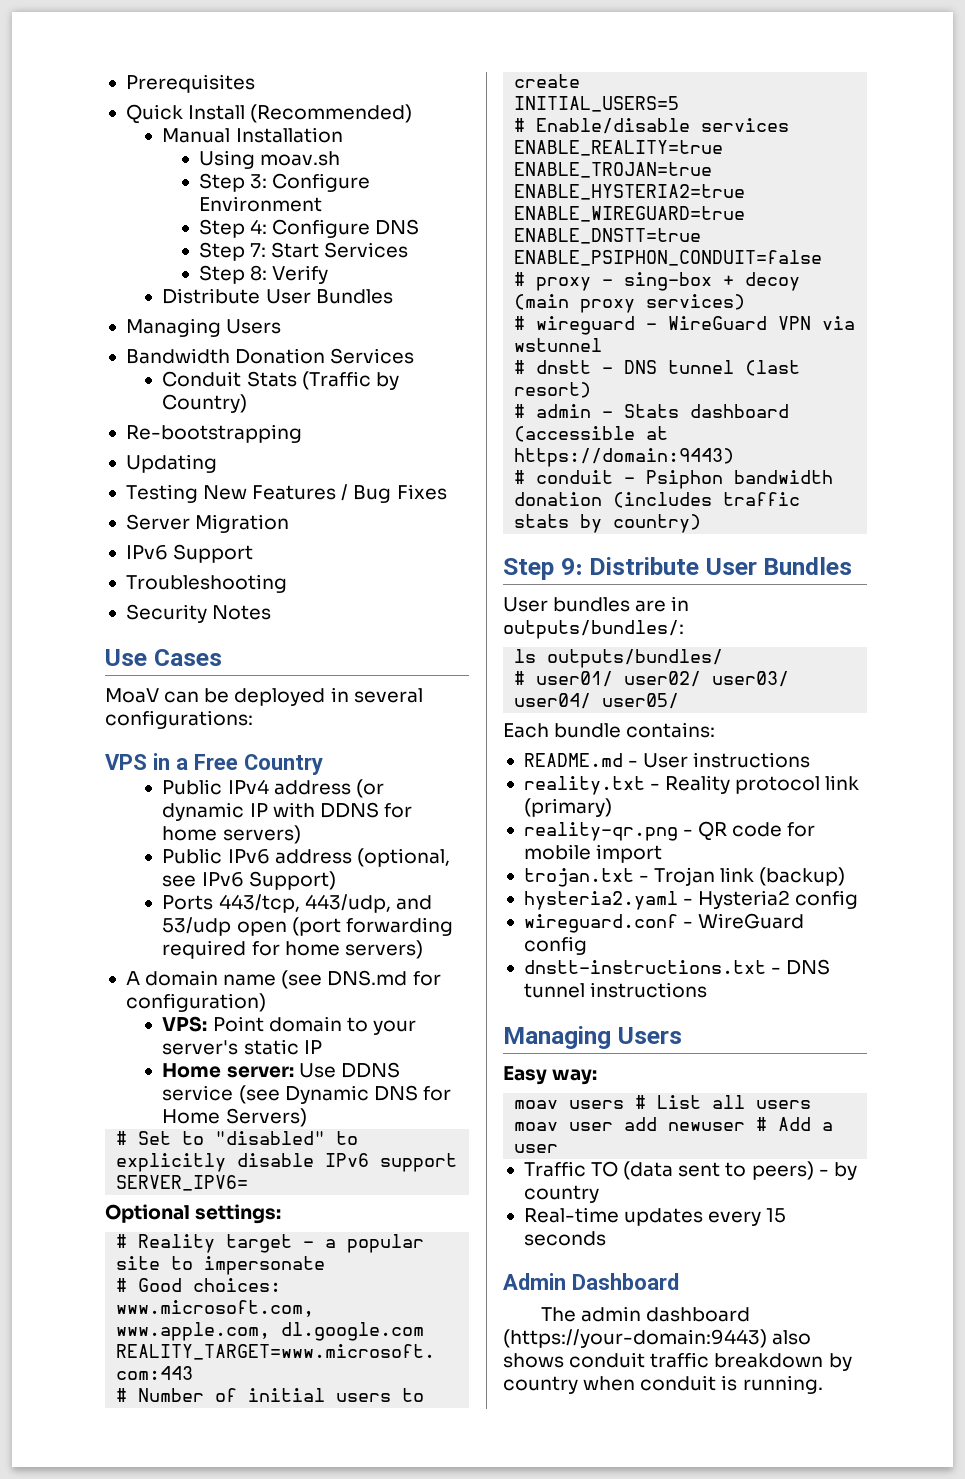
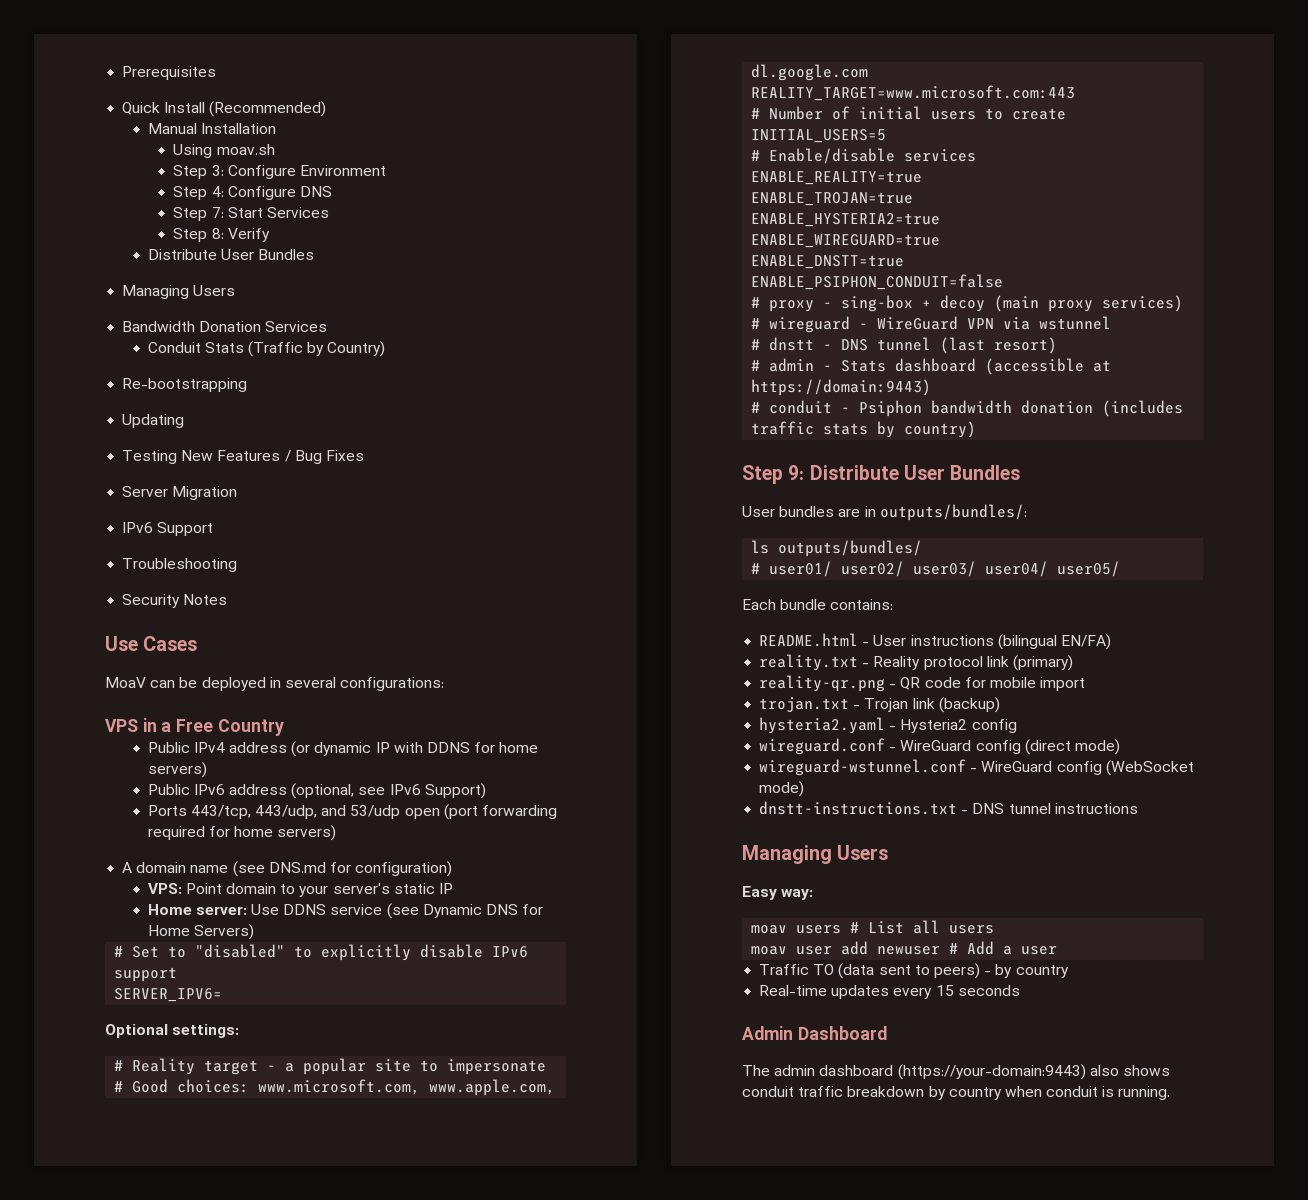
- README.md - User instructions
+ README.html - User instructions (bilingual EN/FA)
- wireguard.conf - WireGuard config
+ wireguard.conf - WireGuard config (direct mode)
+ wireguard-wstunnel.conf - WireGuard config (WebSocket mode)

